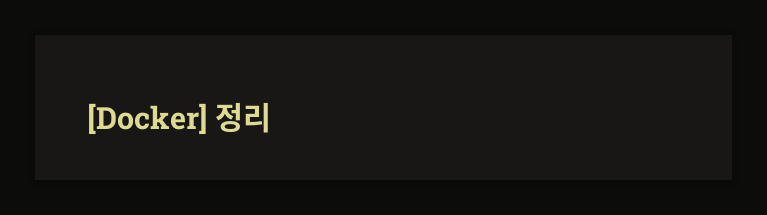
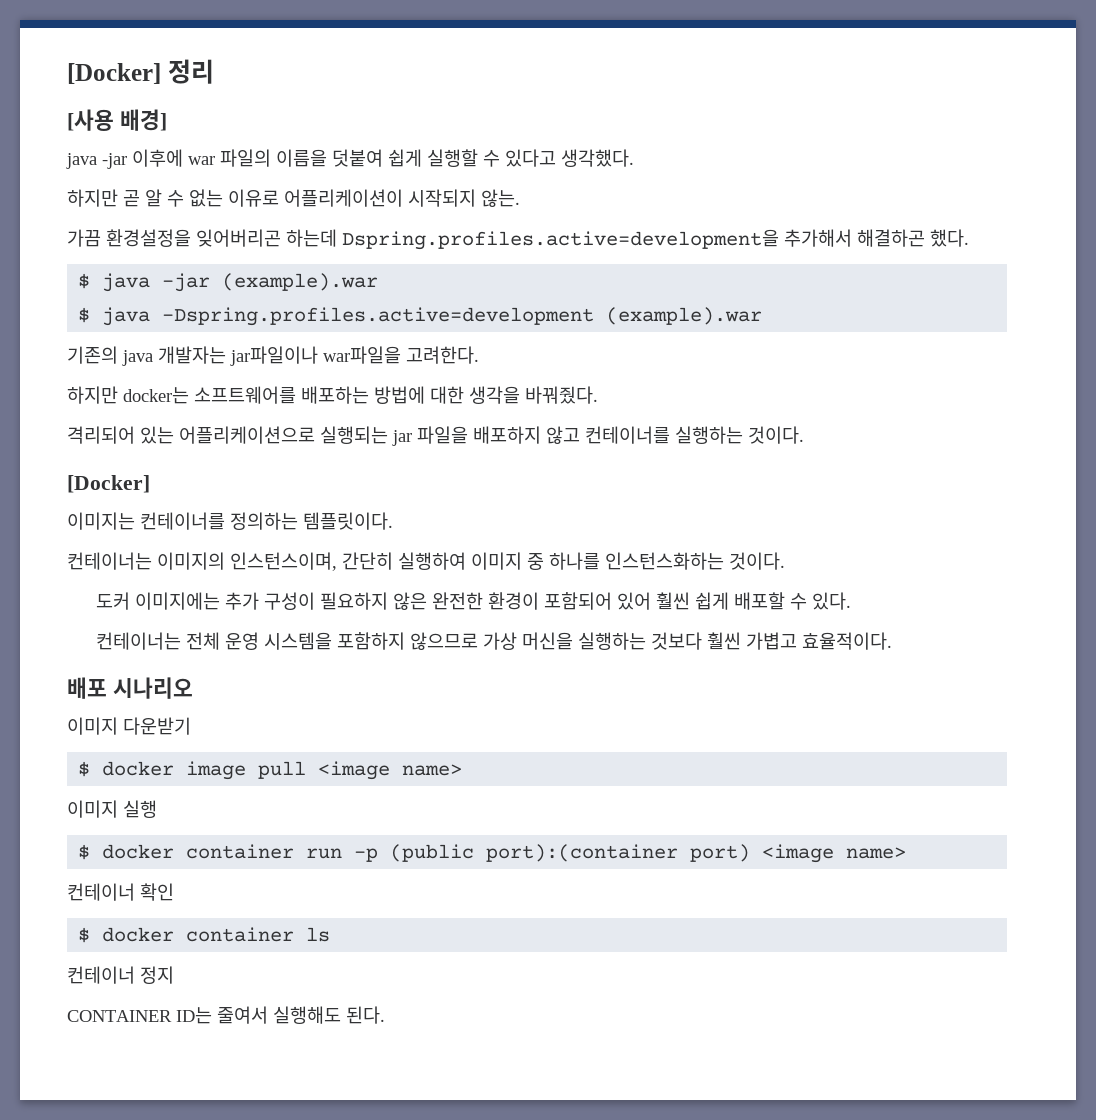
+ [사용 배경]
+ java -jar 이후에 war 파일의 이름을 덧붙여 쉽게 실행할 수 있다고 생각했다.
+ 하지만 곧 알 수 없는 이유로 어플리케이션이 시작되지 않는.
+ 가끔 환경설정을 잊어버리곤 하는데 Dspring.profiles.active=development을 추가해서 해결하곤 했다.
+ $ java -jar (example).war
+ $ java -Dspring.profiles.active=development (example).war
+ 기존의 java 개발자는 jar파일이나 war파일을 고려한다.
+ 하지만 docker는 소프트웨어를 배포하는 방법에 대한 생각을 바꿔줬다.
+ 격리되어 있는 어플리케이션으로 실행되는 jar 파일을 배포하지 않고 컨테이너를 실행하는 것이다.
+ [Docker]
+ 이미지는 컨테이너를 정의하는 템플릿이다.
+ 컨테이너는 이미지의 인스턴스이며, 간단히 실행하여 이미지 중 하나를 인스턴스화하는 것이다.
+ 도커 이미지에는 추가 구성이 필요하지 않은 완전한 환경이 포함되어 있어 훨씬 쉽게 배포할 수 있다.
+ 컨테이너는 전체 운영 시스템을 포함하지 않으므로 가상 머신을 실행하는 것보다 훨씬 가볍고 효율적이다.
+ 배포 시나리오
+ 이미지 다운받기
+ $ docker image pull <image name>
+ 이미지 실행
+ $ docker container run -p (public port):(container port) <image name>
+ 컨테이너 확인
+ $ docker container ls
+ 컨테이너 정지
+ CONTAINER ID는 줄여서 실행해도 된다.

